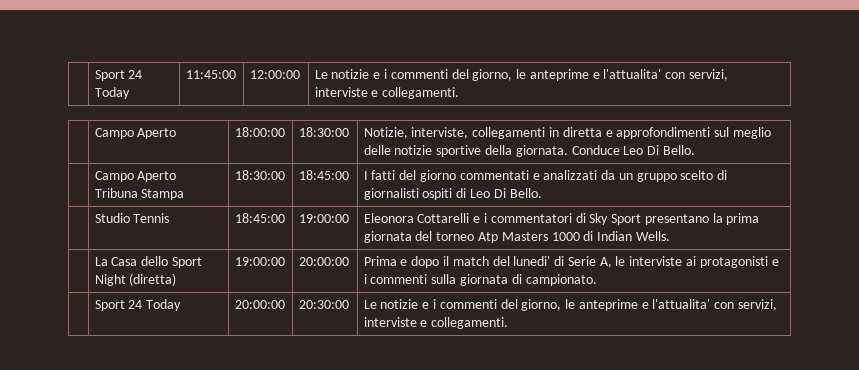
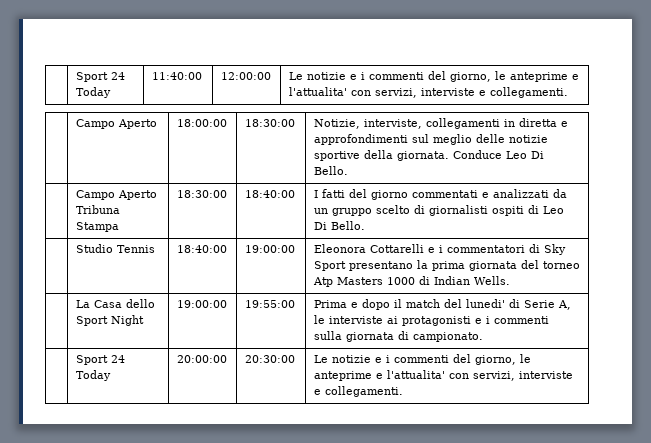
- | Sport 24 Today | 11:45:00 | 12:00:00 | Le notizie e i commenti del giorno, le anteprime e l'attualita' con servizi, interviste e collegamenti.
+ | Sport 24 Today | 11:40:00 | 12:00:00 | Le notizie e i commenti del giorno, le anteprime e l'attualita' con servizi, interviste e collegamenti.
- | Campo Aperto Tribuna Stampa | 18:30:00 | 18:45:00 | I fatti del giorno commentati e analizzati da un gruppo scelto di giornalisti ospiti di Leo Di Bello.
+ | Campo Aperto Tribuna Stampa | 18:30:00 | 18:40:00 | I fatti del giorno commentati e analizzati da un gruppo scelto di giornalisti ospiti di Leo Di Bello.
- | Studio Tennis | 18:45:00 | 19:00:00 | Eleonora Cottarelli e i commentatori di Sky Sport presentano la prima giornata del torneo Atp Masters 1000 di Indian Wells.
+ | Studio Tennis | 18:40:00 | 19:00:00 | Eleonora Cottarelli e i commentatori di Sky Sport presentano la prima giornata del torneo Atp Masters 1000 di Indian Wells.
- | La Casa dello Sport Night (diretta) | 19:00:00 | 20:00:00 | Prima e dopo il match del lunedi' di Serie A, le interviste ai protagonisti e i commenti sulla giornata di campionato.
+ | La Casa dello Sport Night | 19:00:00 | 19:55:00 | Prima e dopo il match del lunedi' di Serie A, le interviste ai protagonisti e i commenti sulla giornata di campionato.

